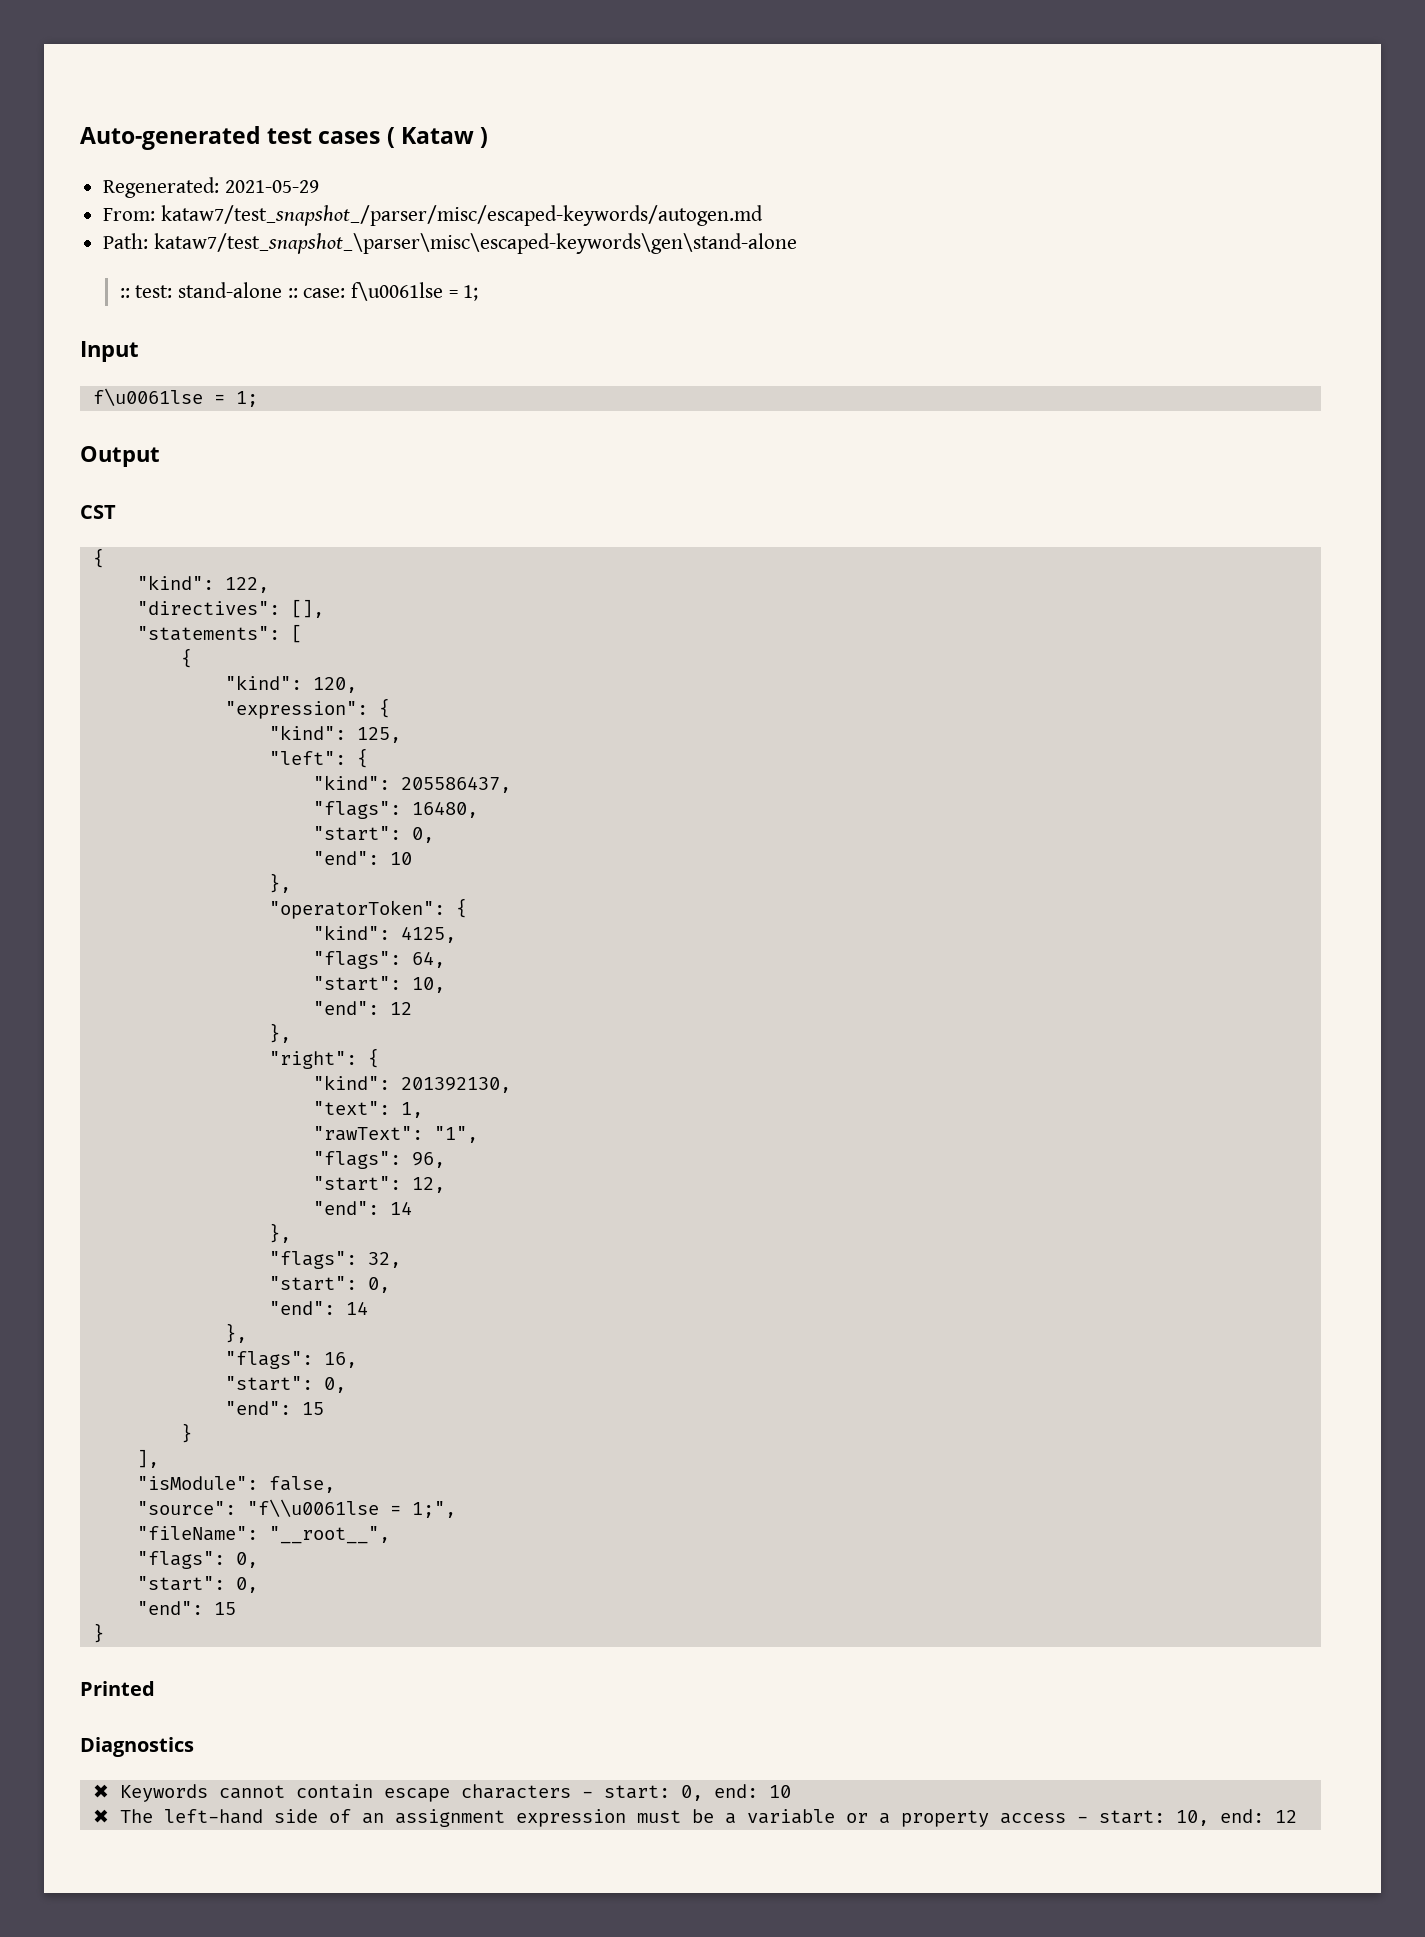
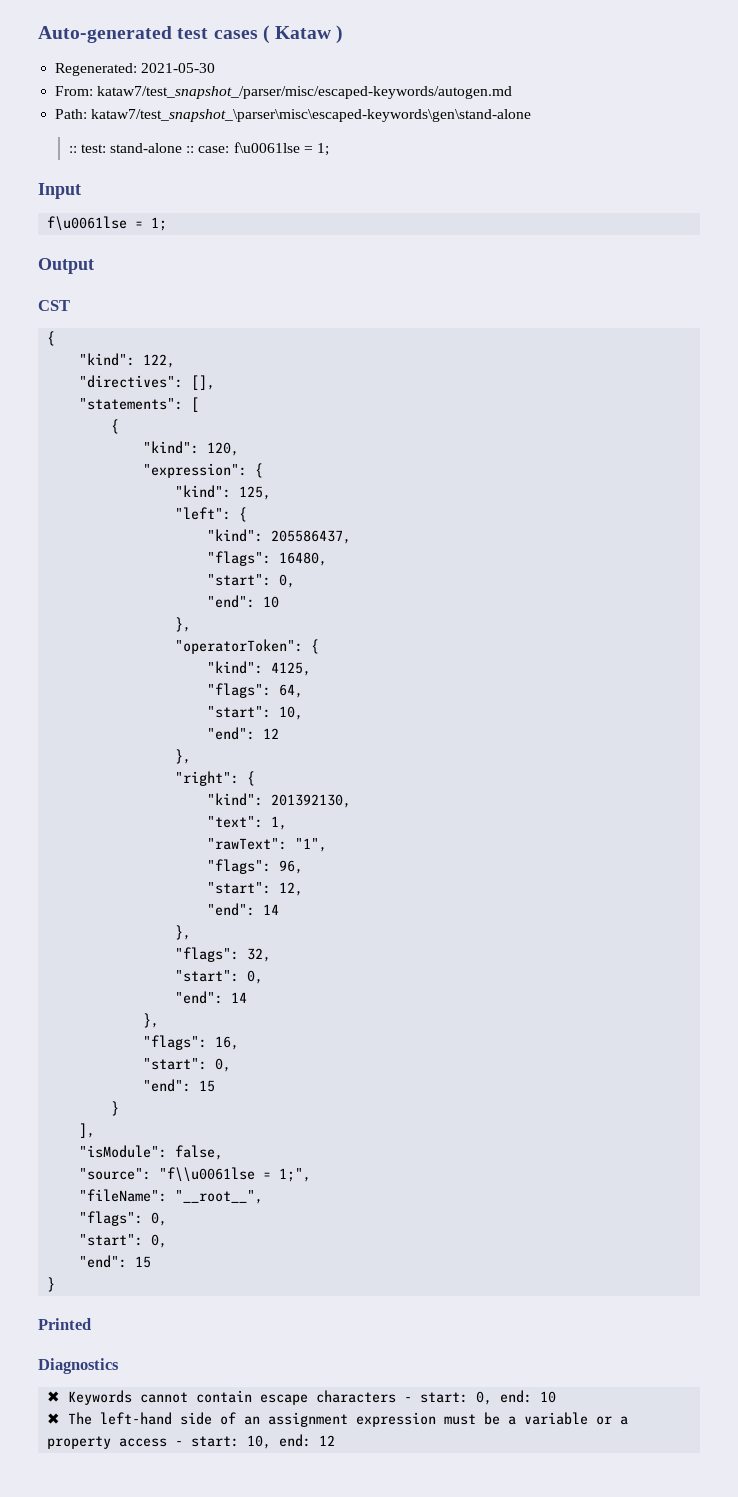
- Regenerated: 2021-05-29
+ Regenerated: 2021-05-30

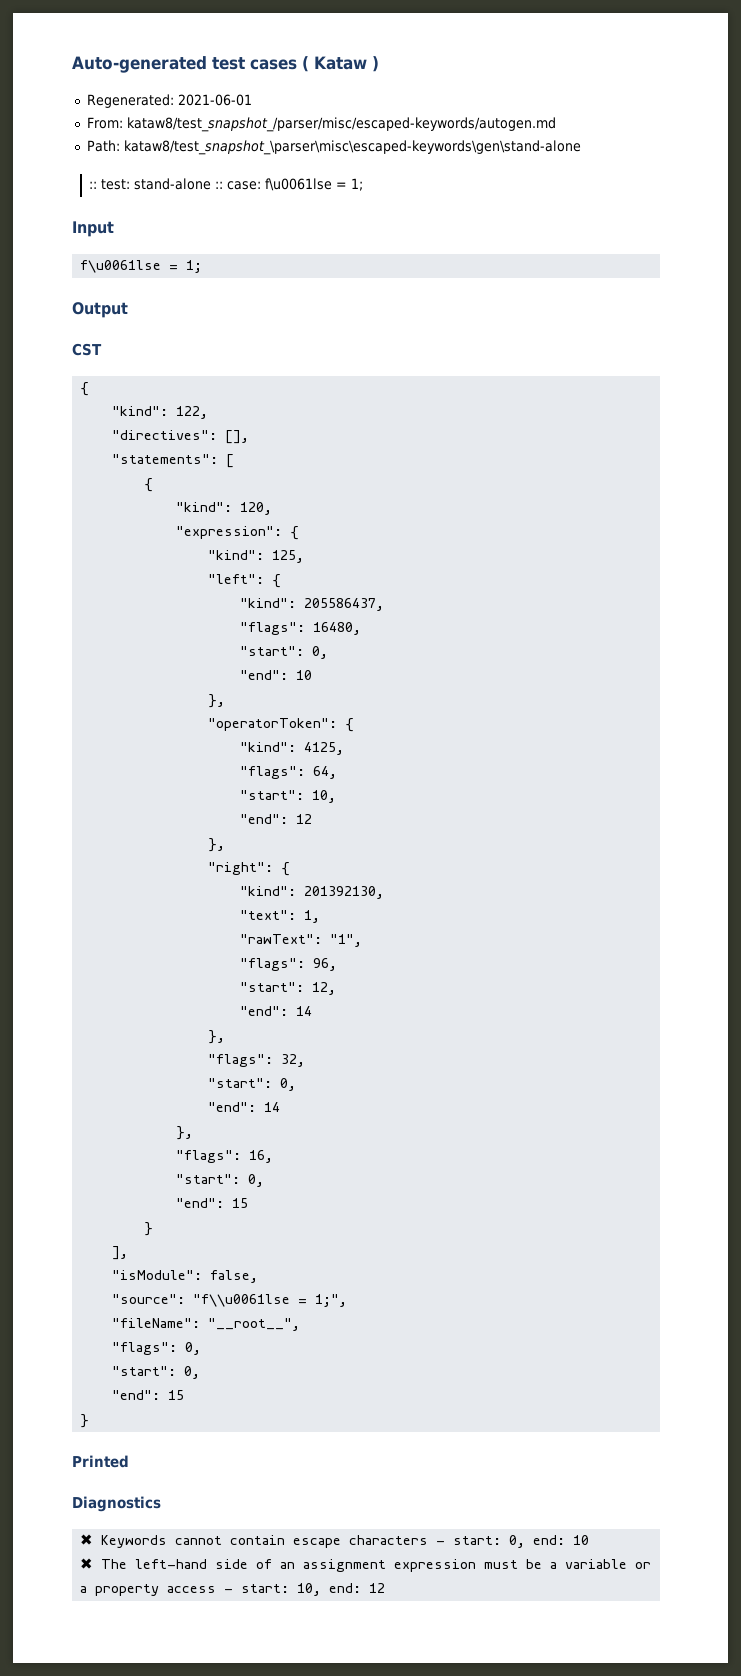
- Regenerated: 2021-05-30
+ Regenerated: 2021-06-01
- From: kataw7/test_snapshot_/parser/misc/escaped-keywords/autogen.md
+ From: kataw8/test_snapshot_/parser/misc/escaped-keywords/autogen.md
- Path: kataw7/test_snapshot_\parser\misc\escaped-keywords\gen\stand-alone
+ Path: kataw8/test_snapshot_\parser\misc\escaped-keywords\gen\stand-alone

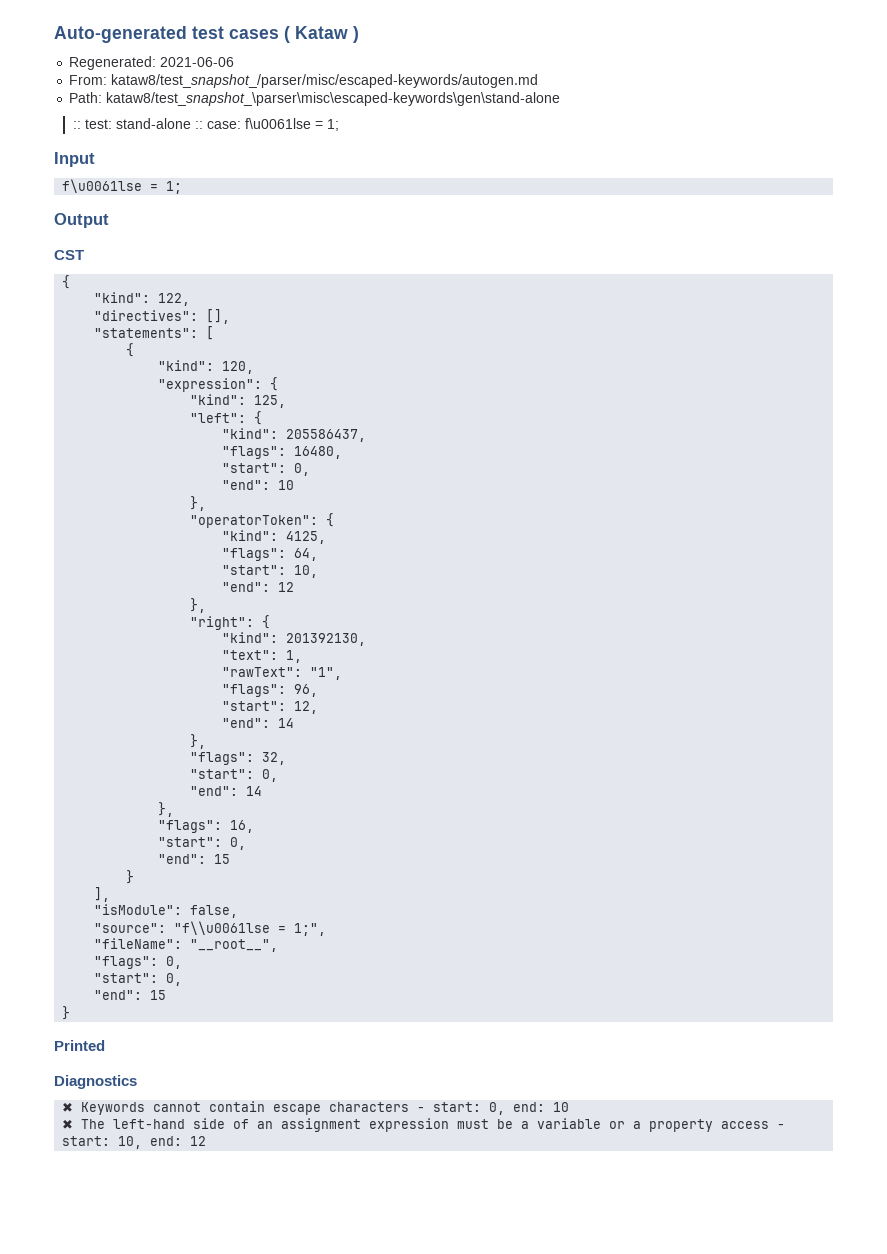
- Regenerated: 2021-06-01
+ Regenerated: 2021-06-06

